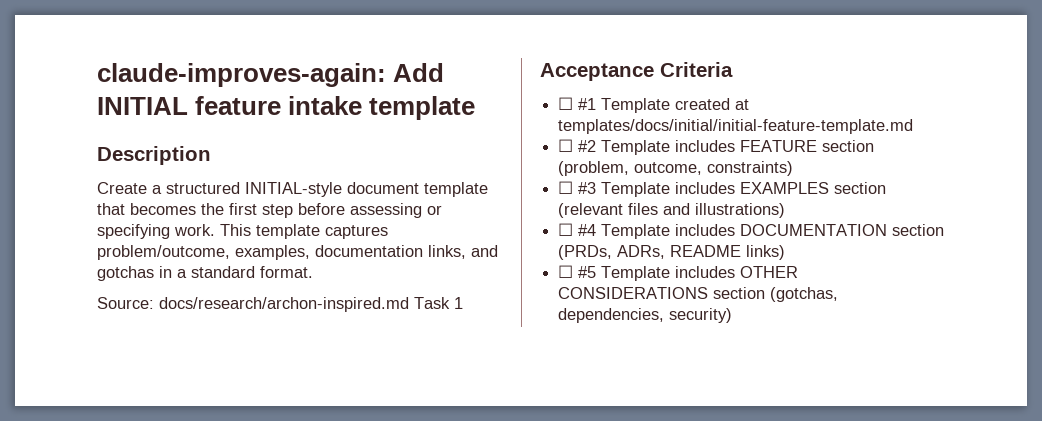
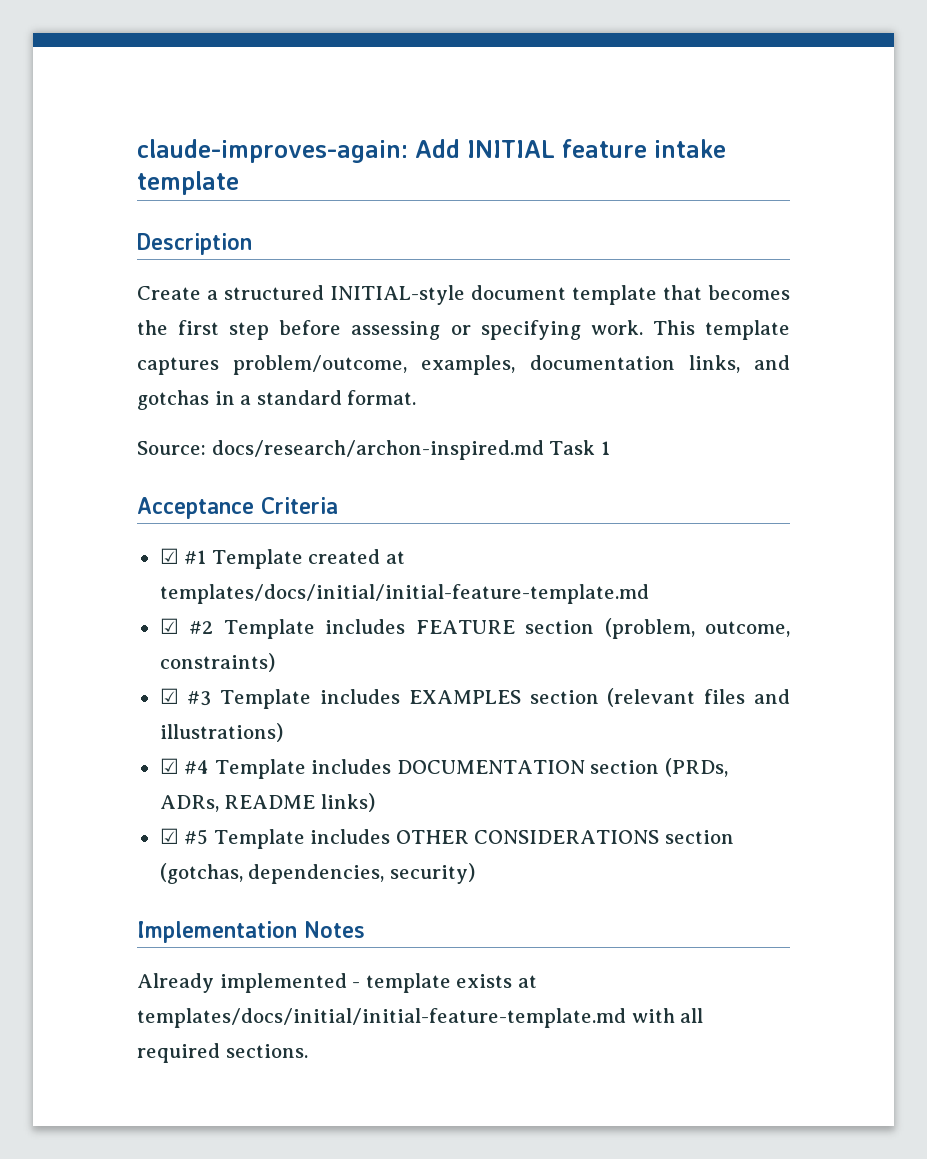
- ☐ #1 Template created at templates/docs/initial/initial-feature-template.md
+ ☑ #1 Template created at templates/docs/initial/initial-feature-template.md
- ☐ #2 Template includes FEATURE section (problem, outcome, constraints)
+ ☑ #2 Template includes FEATURE section (problem, outcome, constraints)
- ☐ #3 Template includes EXAMPLES section (relevant files and illustrations)
+ ☑ #3 Template includes EXAMPLES section (relevant files and illustrations)
- ☐ #4 Template includes DOCUMENTATION section (PRDs, ADRs, README links)
+ ☑ #4 Template includes DOCUMENTATION section (PRDs, ADRs, README links)
- ☐ #5 Template includes OTHER CONSIDERATIONS section (gotchas, dependencies, security)
+ ☑ #5 Template includes OTHER CONSIDERATIONS section (gotchas, dependencies, security)
+ Implementation Notes
+ Already implemented - template exists at templates/docs/initial/initial-feature-template.md with all required sections.

